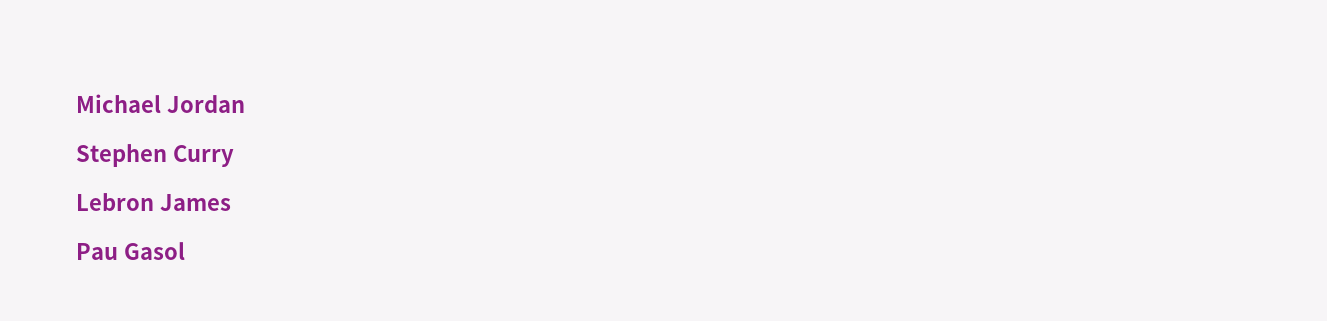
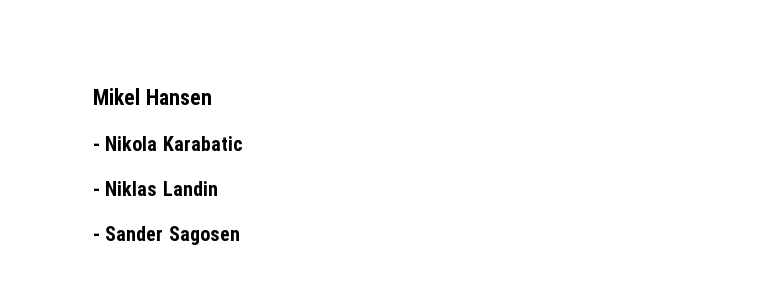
- Michael Jordan
- Stephen Curry
- Lebron James
- Pau Gasol
+ Mikel Hansen
+ - Nikola Karabatic
+ - Niklas Landin
+ - Sander Sagosen

